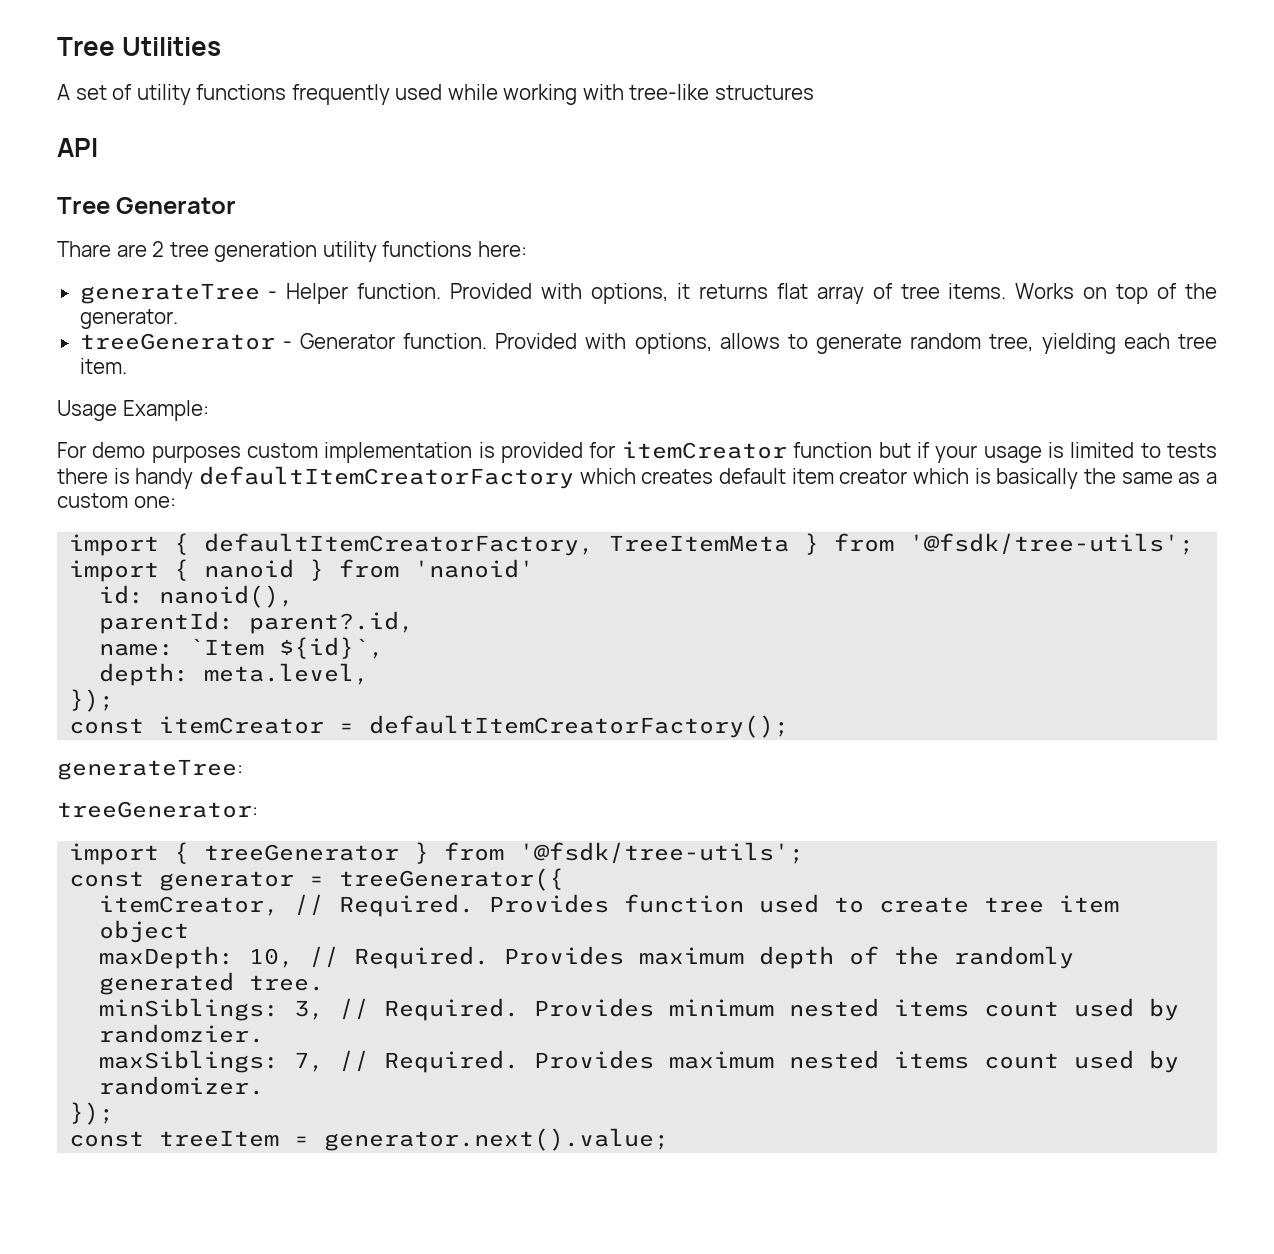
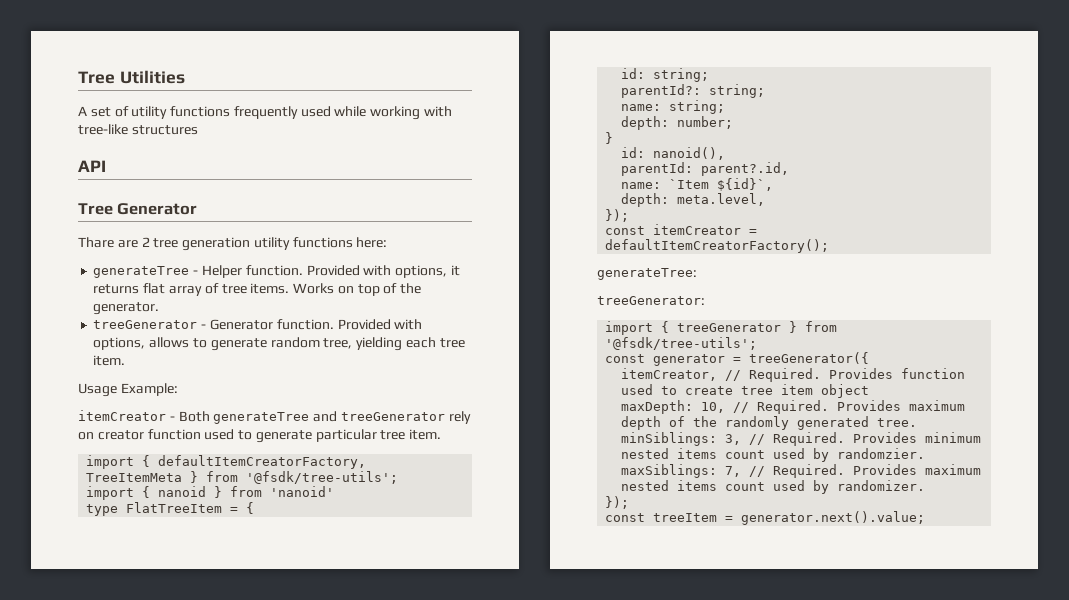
- For demo purposes custom implementation is provided for itemCreator function but if your usage is limited to tests there is handy defaultItemCreatorFactory which creates default item creator which is basically the same as a custom one:
+ itemCreator - Both generateTree and treeGenerator rely on creator function used to generate particular tree item.
+ type FlatTreeItem = {
+ id: string;
+ parentId?: string;
+ name: string;
+ depth: number;
+ }

